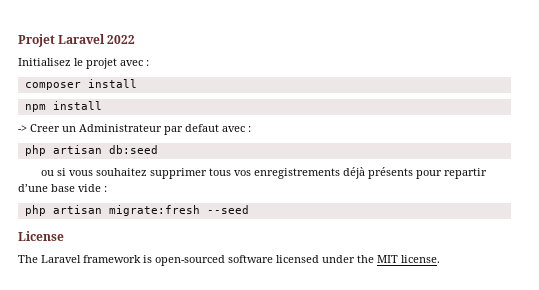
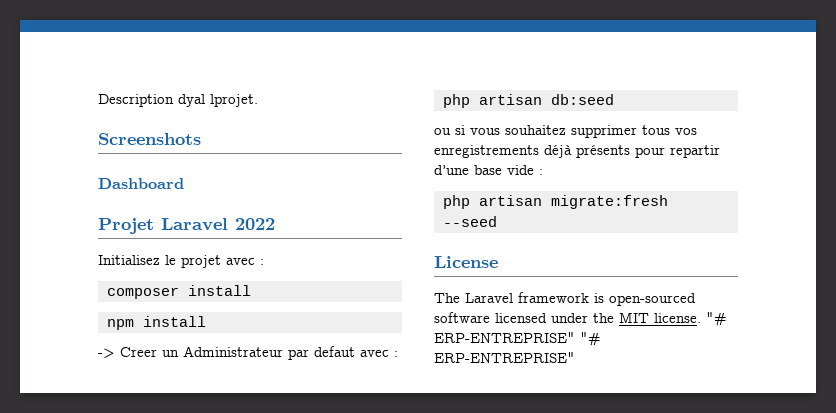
+ Description dyal lprojet.
+ Screenshots
+ Dashboard
+ "# ERP-ENTREPRISE" "# ERP-ENTREPRISE"

